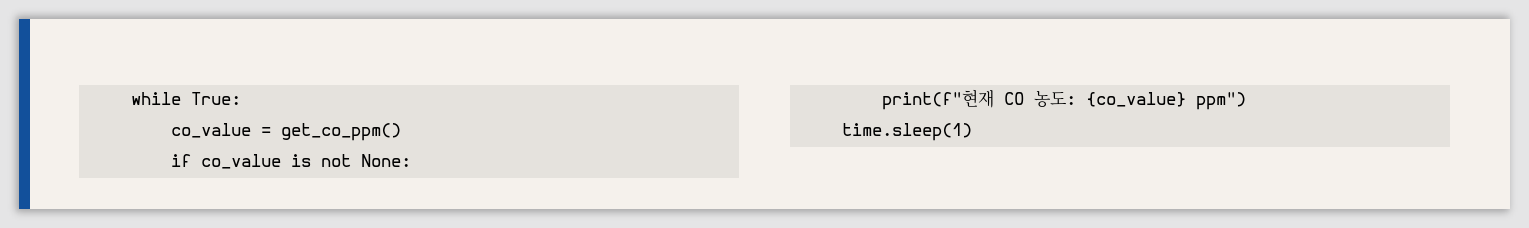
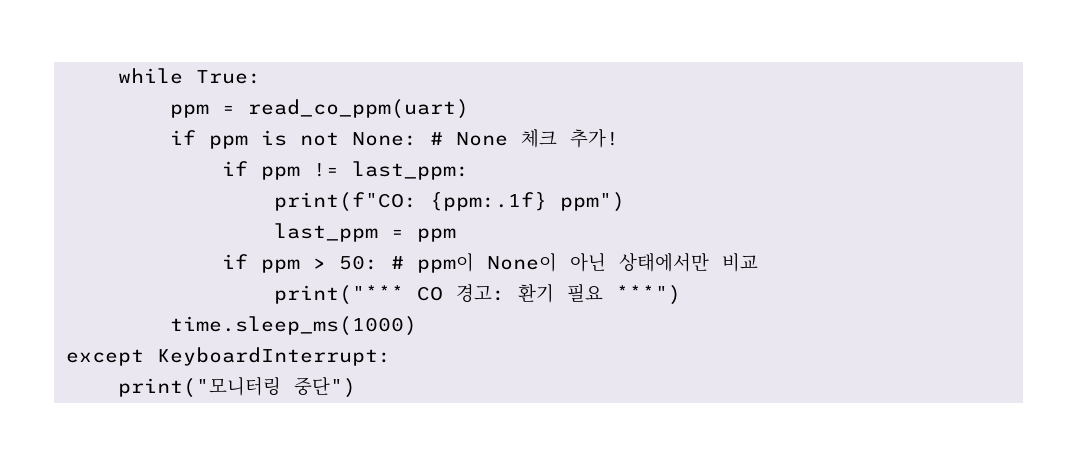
- co_value = get_co_ppm()
- if co_value is not None:
- print(f"현재 CO 농도: {co_value} ppm")
- time.sleep(1)
+ ppm = read_co_ppm(uart)
+ if ppm is not None: # None 체크 추가!
+ if ppm != last_ppm:
+ print(f"CO: {ppm:.1f} ppm")
+ last_ppm = ppm
+ if ppm > 50: # ppm이 None이 아닌 상태에서만 비교
+ print("*** CO 경고: 환기 필요 ***")
+ time.sleep_ms(1000)
+ except KeyboardInterrupt:
+ print("모니터링 중단")

